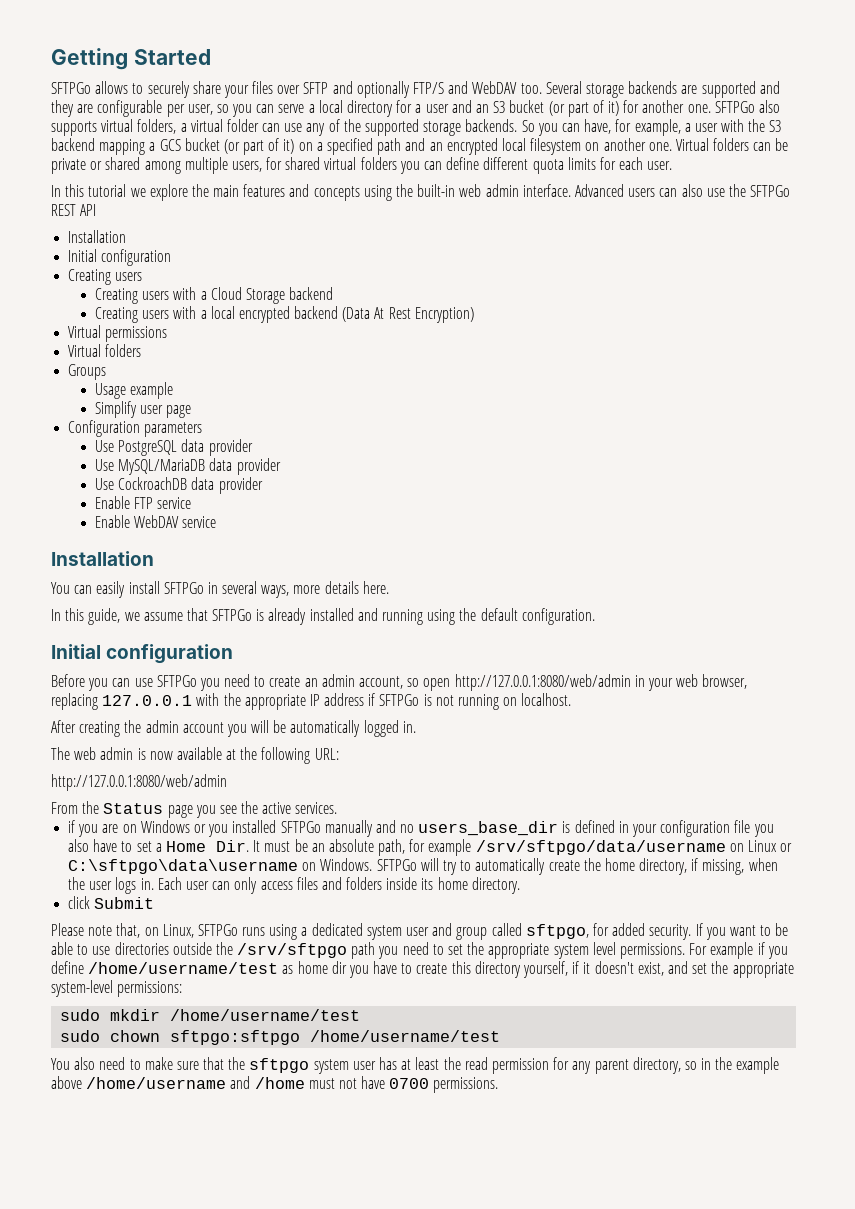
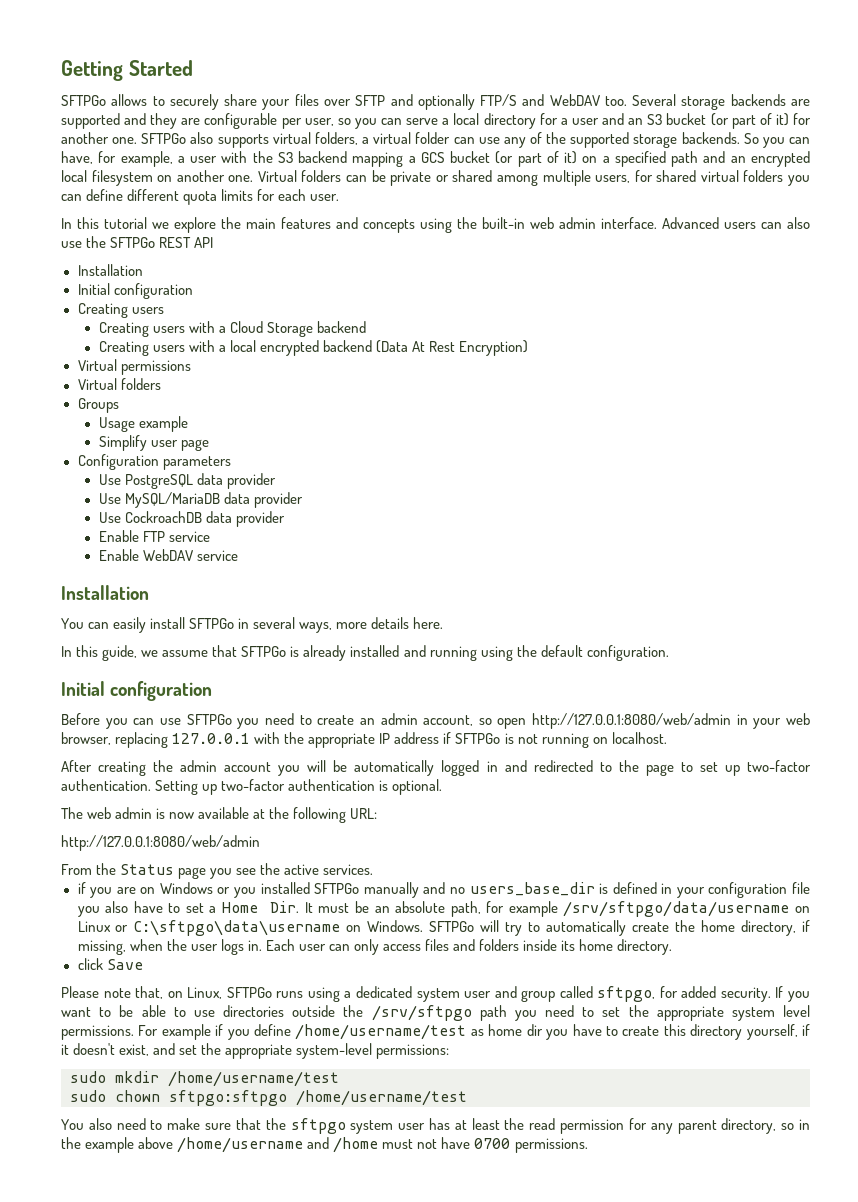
- After creating the admin account you will be automatically logged in.
+ After creating the admin account you will be automatically logged in and redirected to the page to set up two-factor authentication. Setting up two-factor authentication is optional.
- click Submit
+ click Save

